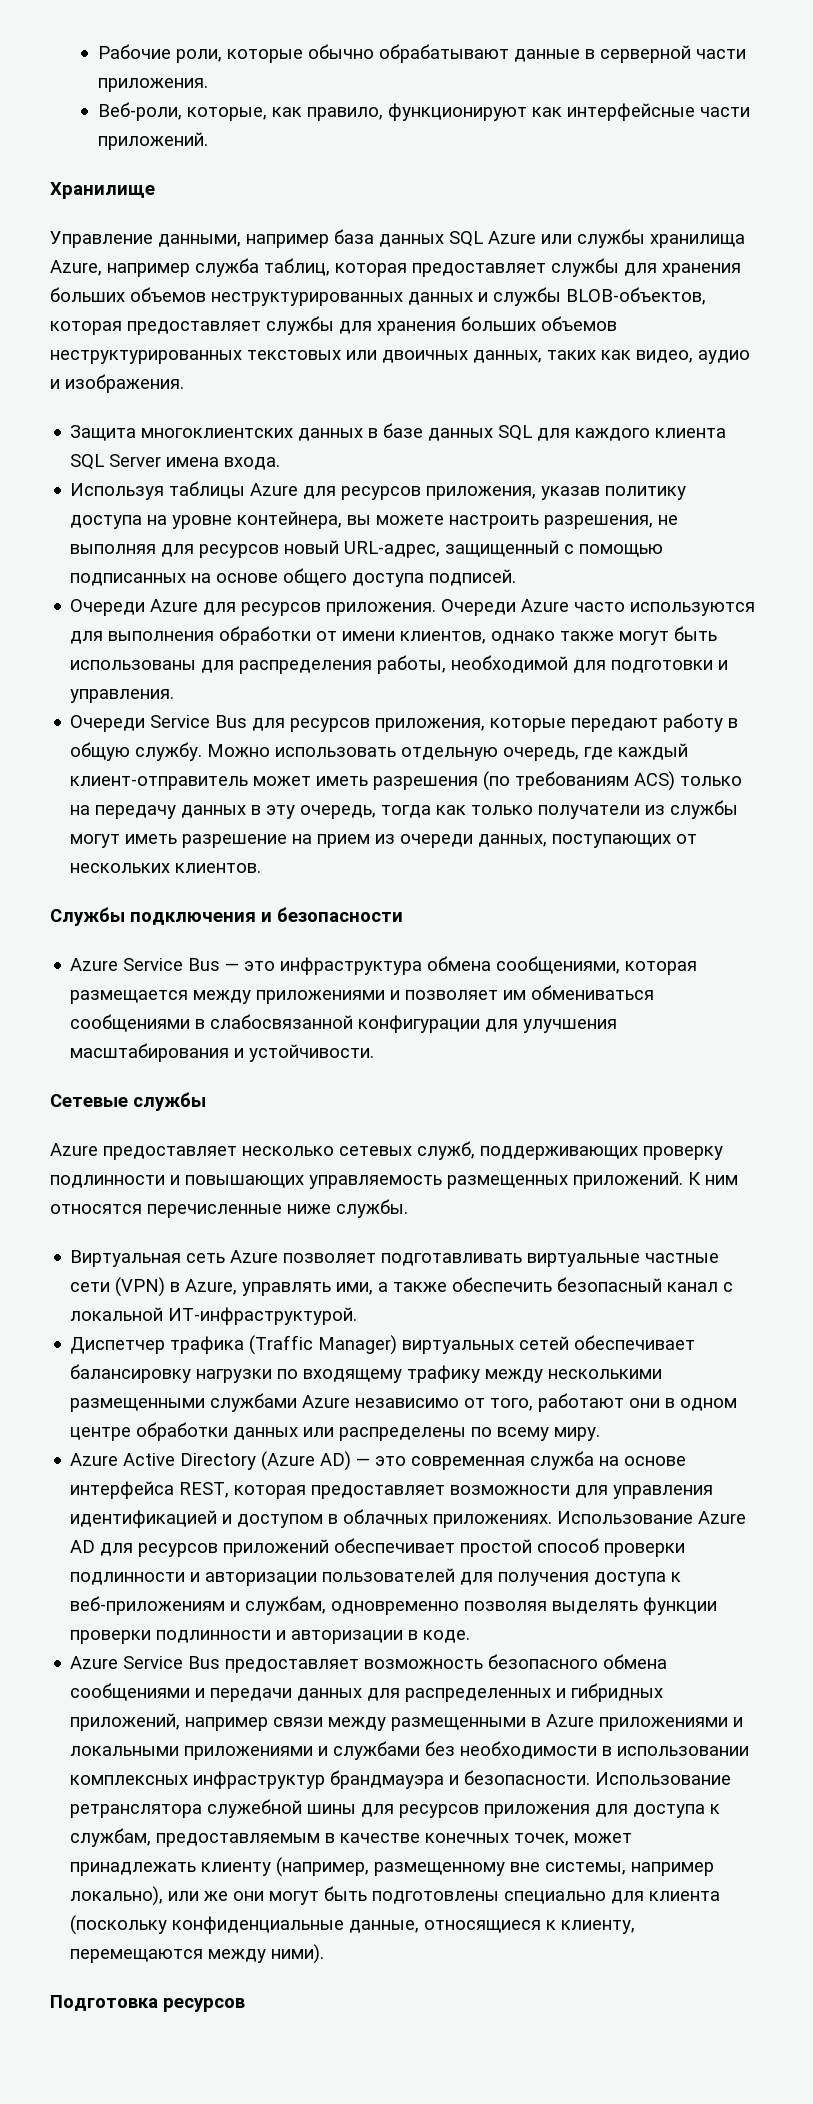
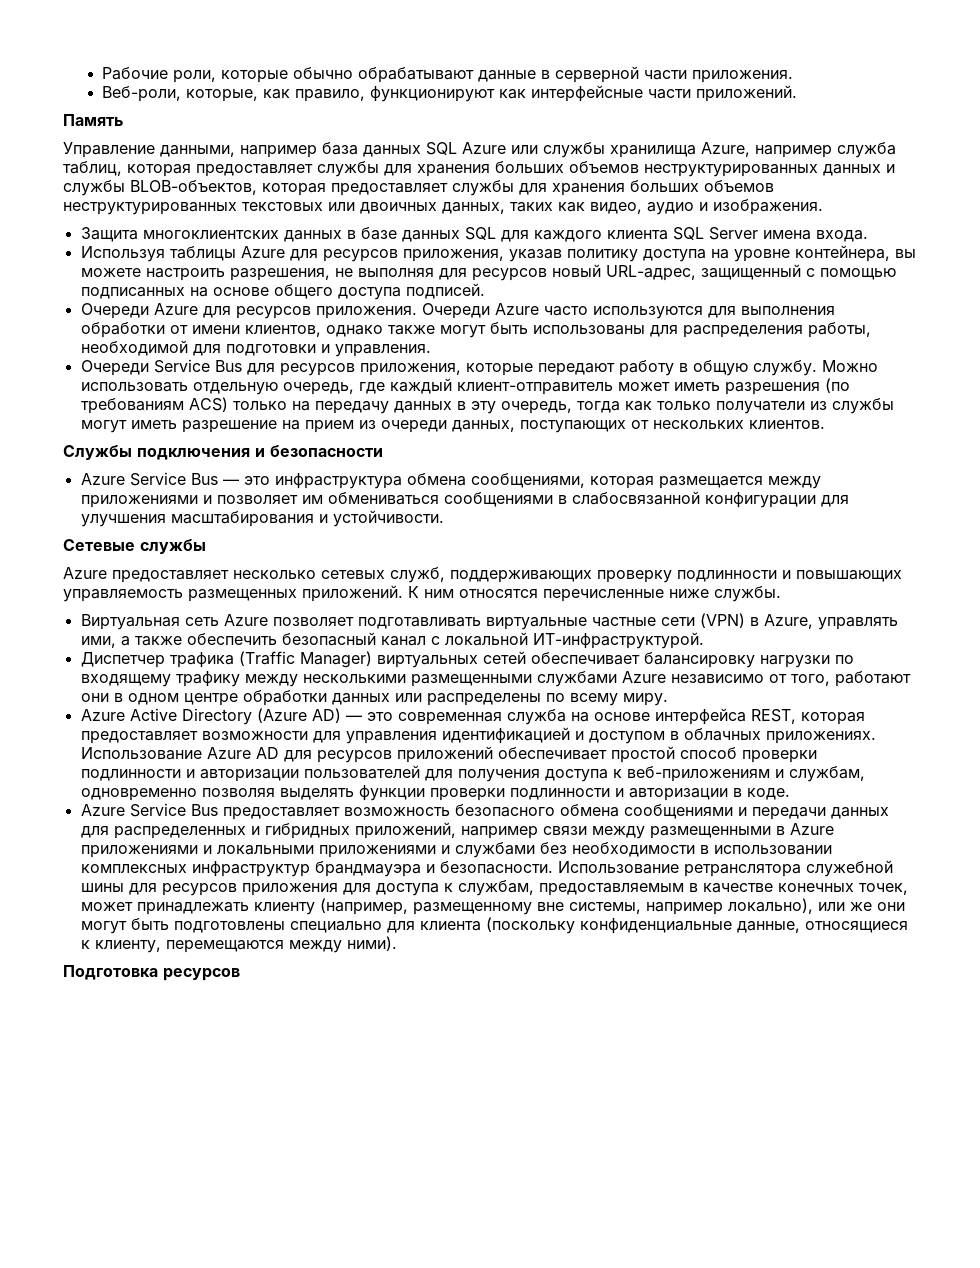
- Хранилище
+ Память

